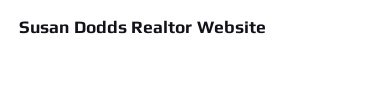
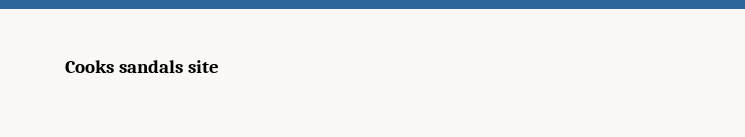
- Susan Dodds Realtor Website
+ Cooks sandals site

